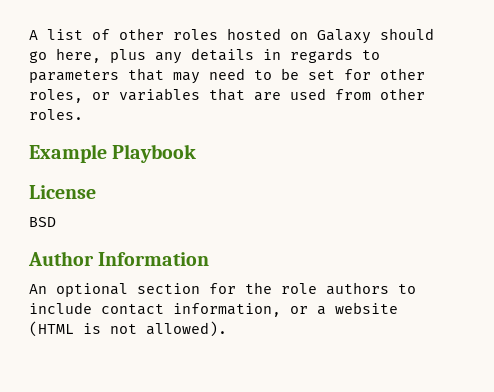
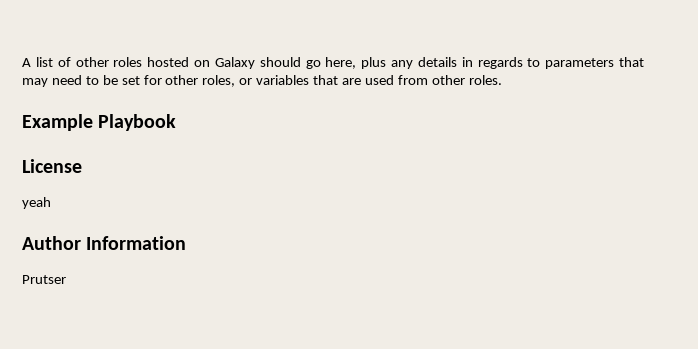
- BSD
+ yeah
- An optional section for the role authors to include contact information, or a website (HTML is not allowed).
+ Prutser

